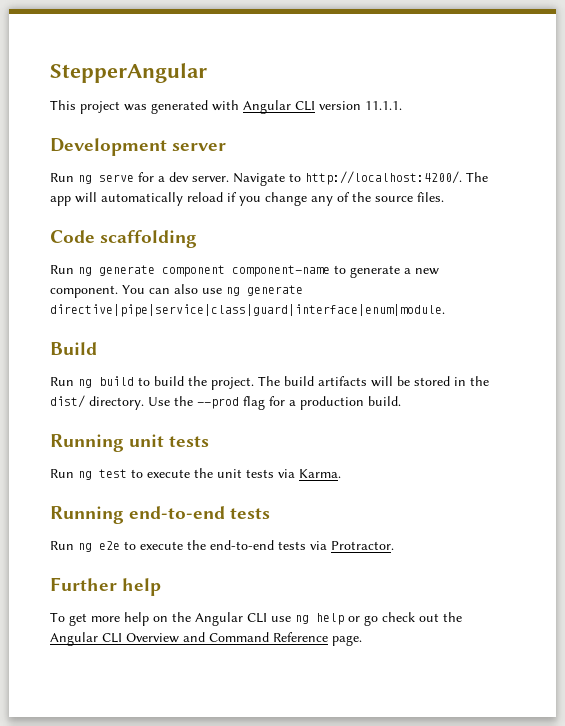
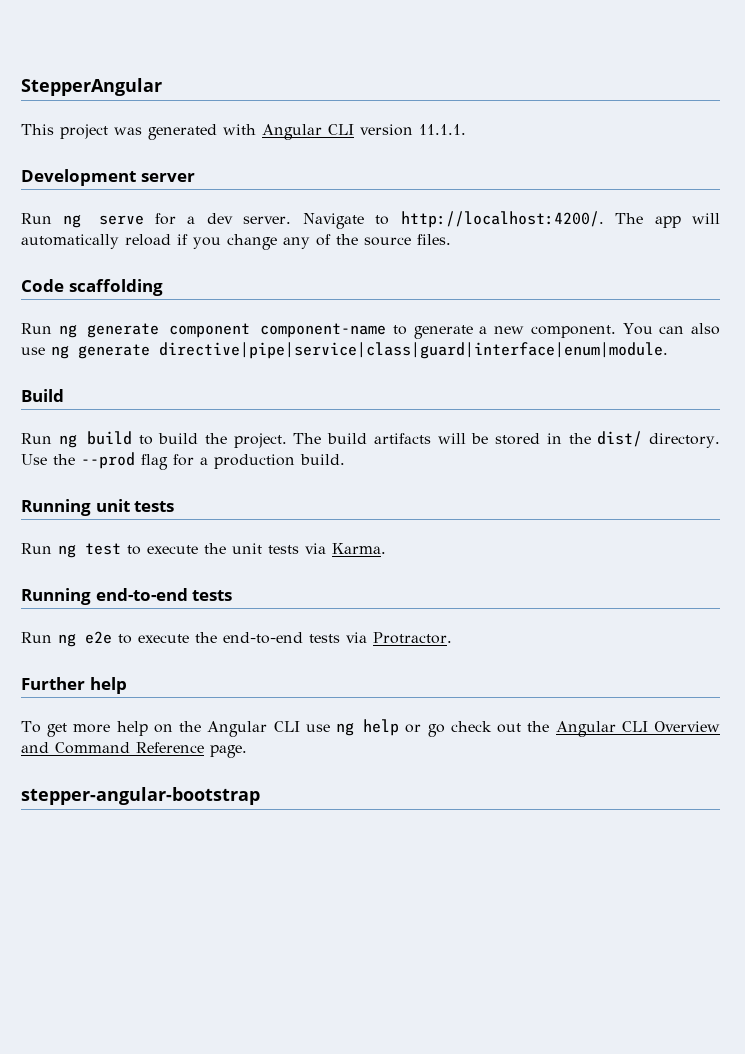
+ stepper-angular-bootstrap

